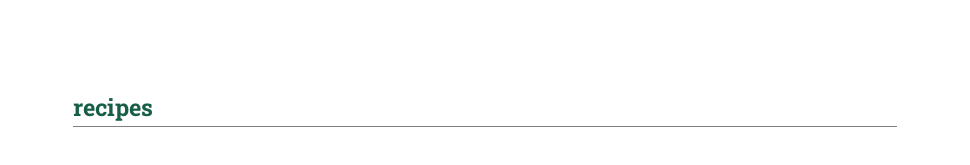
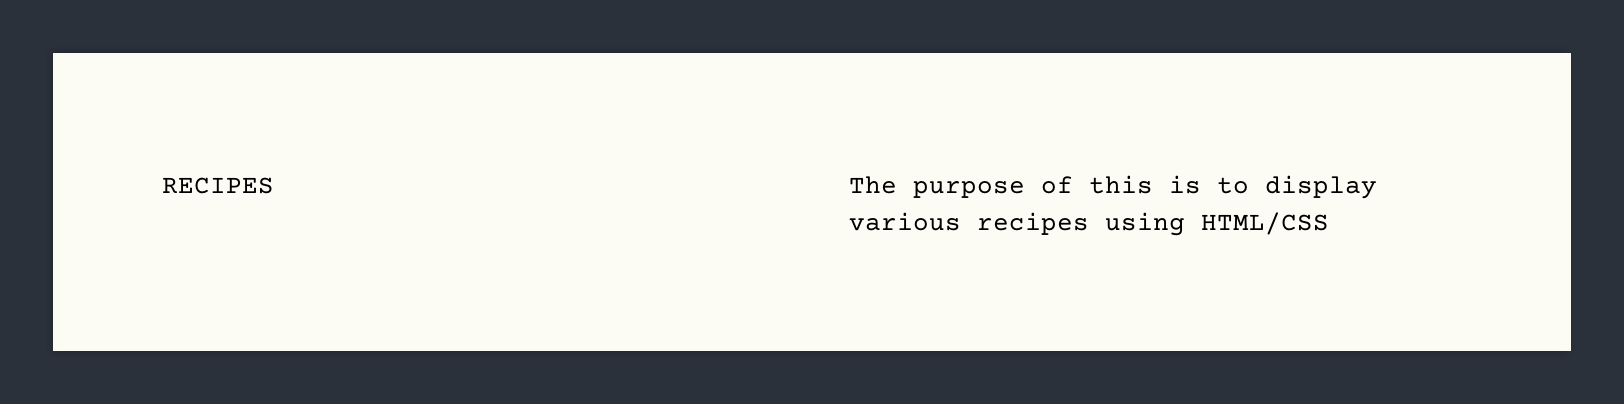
- recipes
+ RECIPES
+ The purpose of this is to display various recipes using HTML/CSS

